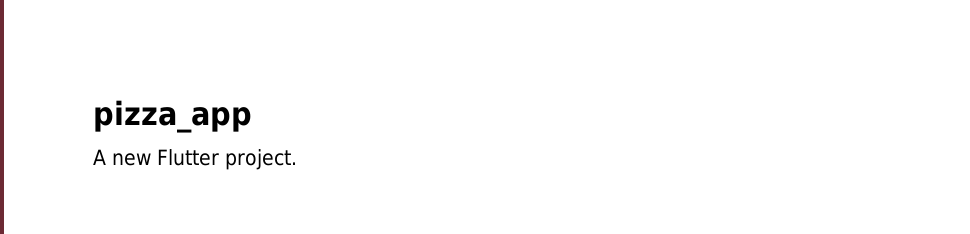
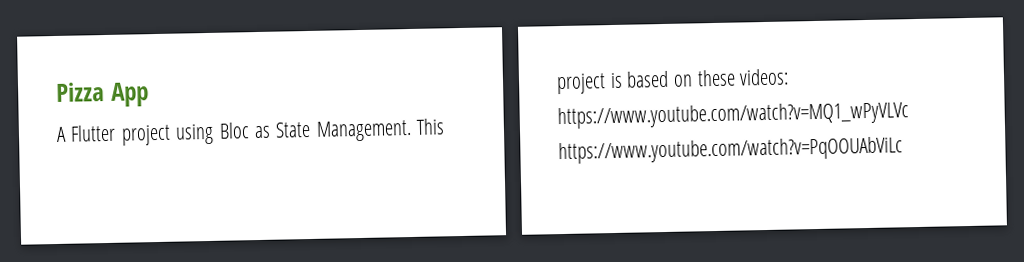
- pizza_app
+ Pizza App
- A new Flutter project.
+ A Flutter project using Bloc as State Management. This project is based on these videos:
+ https://www.youtube.com/watch?v=MQ1_wPyVLVc
+ https://www.youtube.com/watch?v=PqOOUAbViLc

